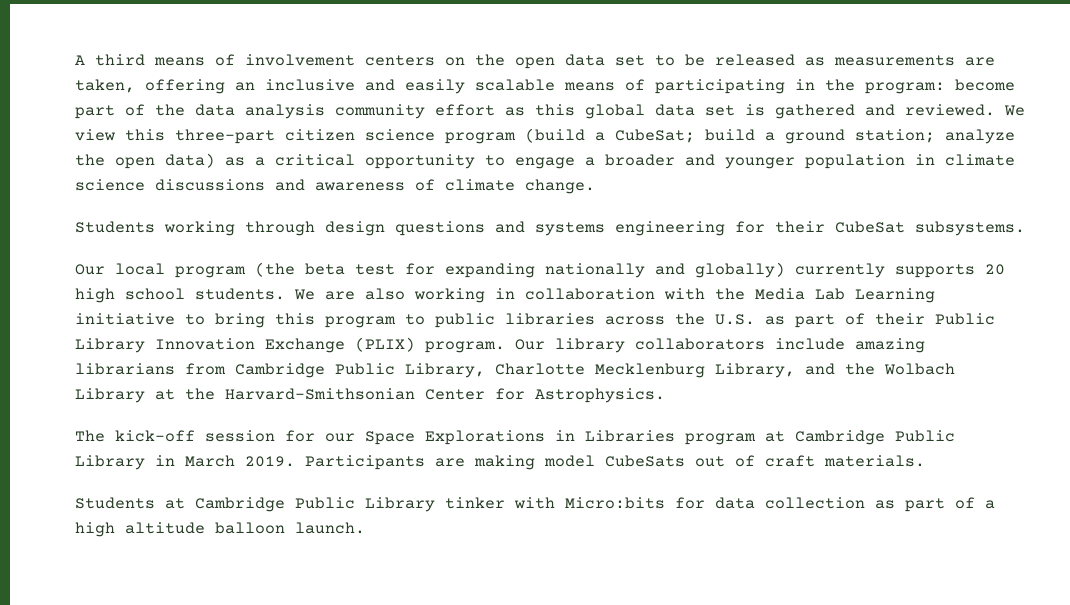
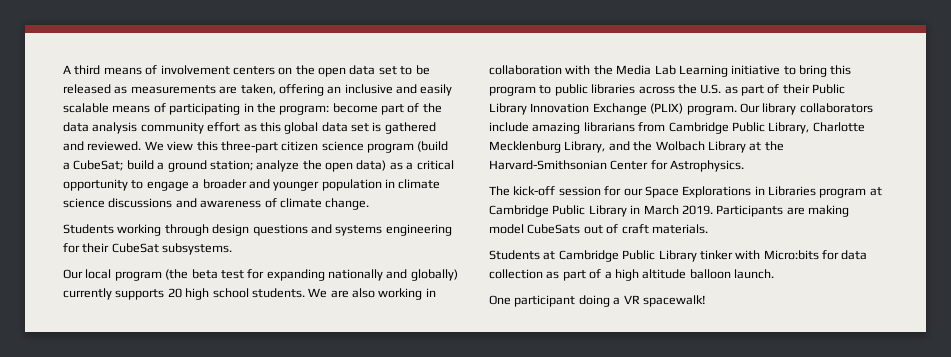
+ One participant doing a VR spacewalk!

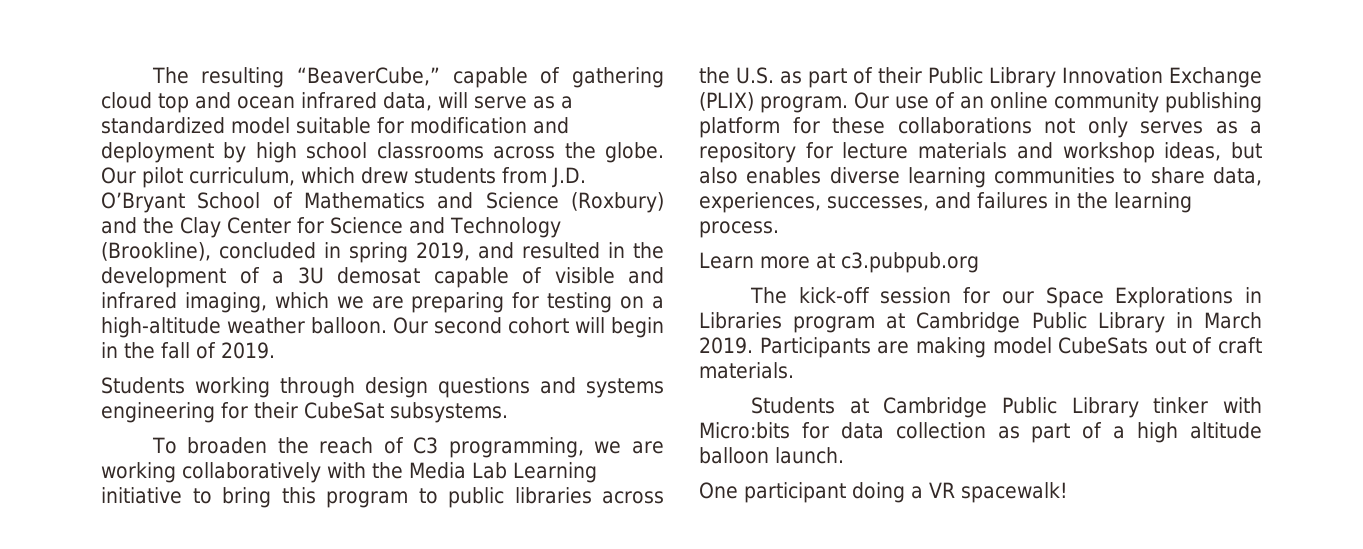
- A third means of involvement centers on the open data set to be released as measurements are taken, offering an inclusive and easily scalable means of participating in the program: become part of the data analysis community effort as this global data set is gathered and reviewed. We view this three-part citizen science program (build a CubeSat; build a ground station; analyze the open data) as a critical opportunity to engage a broader and younger population in climate science discussions and awareness of climate change.
+ The resulting “BeaverCube,” capable of gathering cloud top and ocean infrared data, will serve as a standardized model suitable for modification and deployment by high school classrooms across the globe. Our pilot curriculum, which drew students from J.D. O’Bryant School of Mathematics and Science (Roxbury) and the Clay Center for Science and Technology (Brookline), concluded in spring 2019, and resulted in the development of a 3U demosat capable of visible and infrared imaging, which we are preparing for testing on a high-altitude weather balloon. Our second cohort will begin in the fall of 2019.
- Our local program (the beta test for expanding nationally and globally) currently supports 20 high school students. We are also working in collaboration with the Media Lab Learning initiative to bring this program to public libraries across the U.S. as part of their Public Library Innovation Exchange (PLIX) program.
+ To broaden the reach of C3 programming, we are working collaboratively with the Media Lab Learning initiative to bring this program to public libraries across the U.S. as part of their Public Library Innovation Exchange (PLIX) program.
- Our library collaborators include amazing librarians from Cambridge Public Library, Charlotte Mecklenburg Library, and the Wolbach Library at the Harvard-Smithsonian Center for Astrophysics.
+ Our use of an online community publishing platform for these collaborations not only serves as a repository for lecture materials and workshop ideas, but also enables diverse learning communities to share data, experiences, successes, and failures in the learning process.
+ Learn more at c3.pubpub.org

